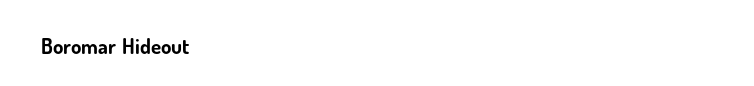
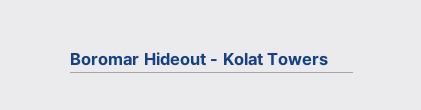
- Boromar Hideout
+ Boromar Hideout - Kolat Towers

